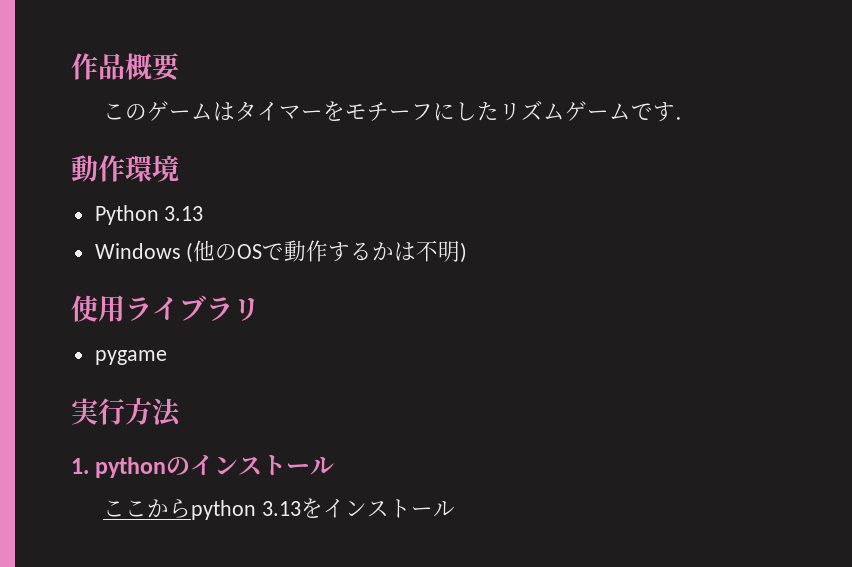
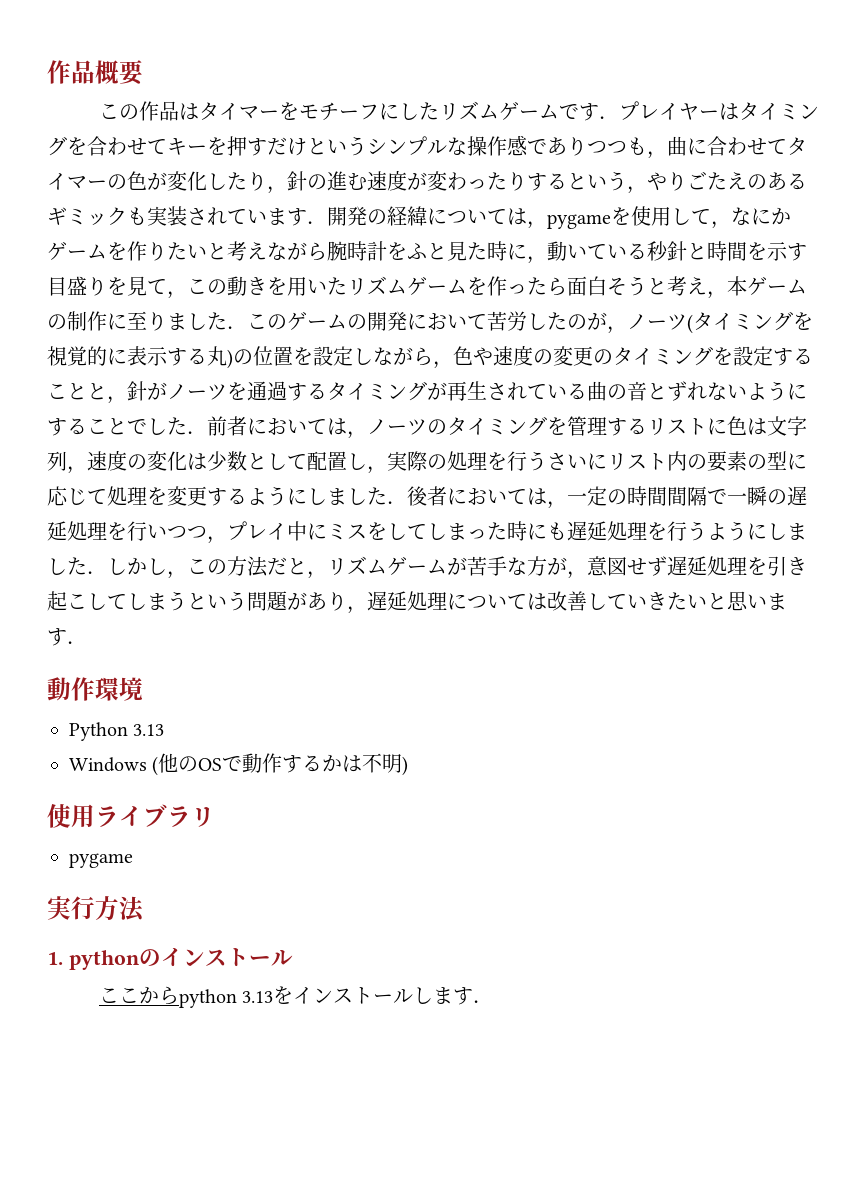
- このゲームはタイマーをモチーフにしたリズムゲームです．
+ この作品はタイマーをモチーフにしたリズムゲームです．プレイヤーはタイミングを合わせてキーを押すだけというシンプルな操作感でありつつも，曲に合わせてタイマーの色が変化したり，針の進む速度が変わったりするという，やりごたえのあるギミックも実装されています．開発の経緯については，pygameを使用して，なにかゲームを作りたいと考えながら腕時計をふと見た時に，動いている秒針と時間を示す目盛りを見て，この動きを用いたリズムゲームを作ったら面白そうと考え，本ゲームの制作に至りました．このゲームの開発において苦労したのが，ノーツ(タイミングを視覚的に表示する丸)の位置を設定しながら，色や速度の変更のタイミングを設定することと，針がノーツを通過するタイミングが再生されている曲の音とずれないようにすることでした．前者においては，ノーツのタイミングを管理するリストに色は文字列，速度の変化は少数として配置し，実際の処理を行うさいにリスト内の要素の型に応じて処理を変更するようにしました．後者においては，一定の時間間隔で一瞬の遅延処理を行いつつ，プレイ中にミスをしてしまった時にも遅延処理を行うようにしました．しかし，この方法だと，リズムゲームが苦手な方が，意図せず遅延処理を引き起こしてしまうという問題があり，遅延処理については改善していきたいと思います．
- ここからpython 3.13をインストール
+ ここからpython 3.13をインストールします．

